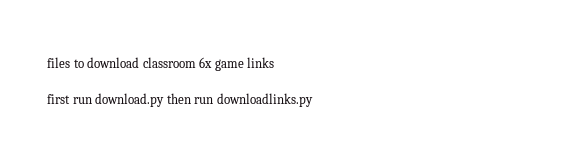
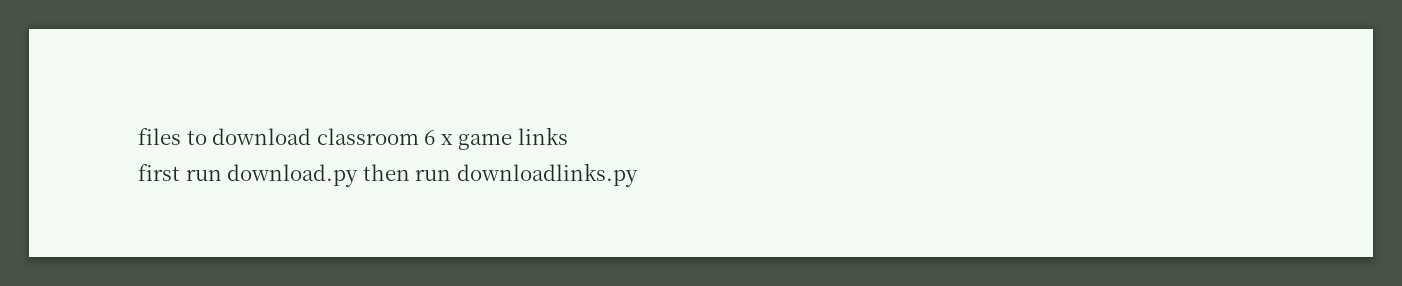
- files to download classroom 6x game links
+ files to download classroom 6 x game links

